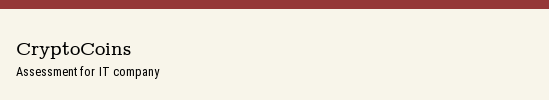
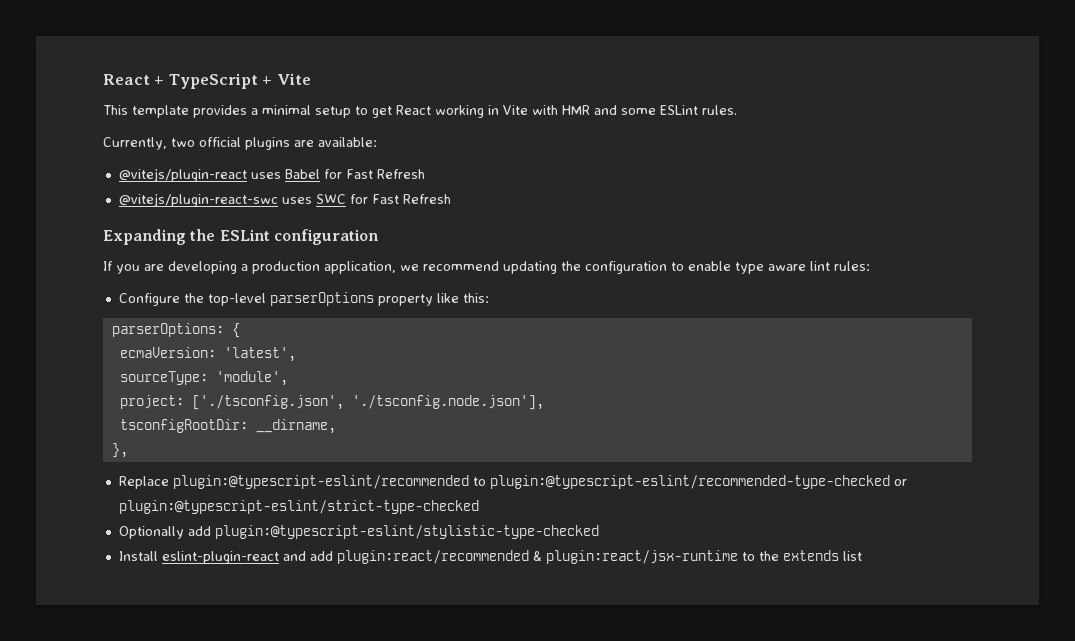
- CryptoCoins
- Assessment for IT company
+ React + TypeScript + Vite
+ This template provides a minimal setup to get React working in Vite with HMR and some ESLint rules.
+ Currently, two official plugins are available:
+ @vitejs/plugin-react uses Babel for Fast Refresh
+ @vitejs/plugin-react-swc uses SWC for Fast Refresh
+ Expanding the ESLint configuration
+ If you are developing a production application, we recommend updating the configuration to enable type aware lint rules:
+ Configure the top-level parserOptions property like this:
+ parserOptions: {
+ ecmaVersion: 'latest',
+ sourceType: 'module',
+ project: ['./tsconfig.json', './tsconfig.node.json'],
+ tsconfigRootDir: __dirname,
+ },
+ Replace plugin:@typescript-eslint/recommended to plugin:@typescript-eslint/recommended-type-checked or plugin:@typescript-eslint/strict-type-checked
+ Optionally add plugin:@typescript-eslint/stylistic-type-checked
+ Install eslint-plugin-react and add plugin:react/recommended & plugin:react/jsx-runtime to the extends list

